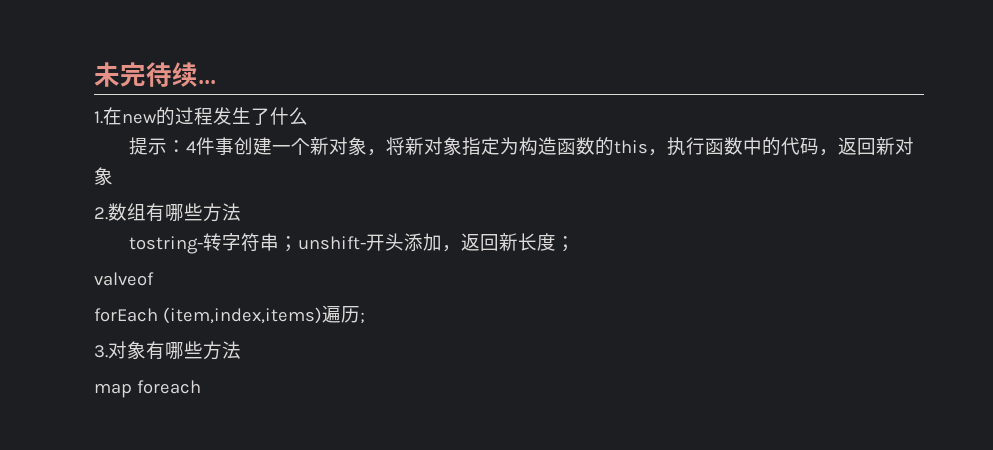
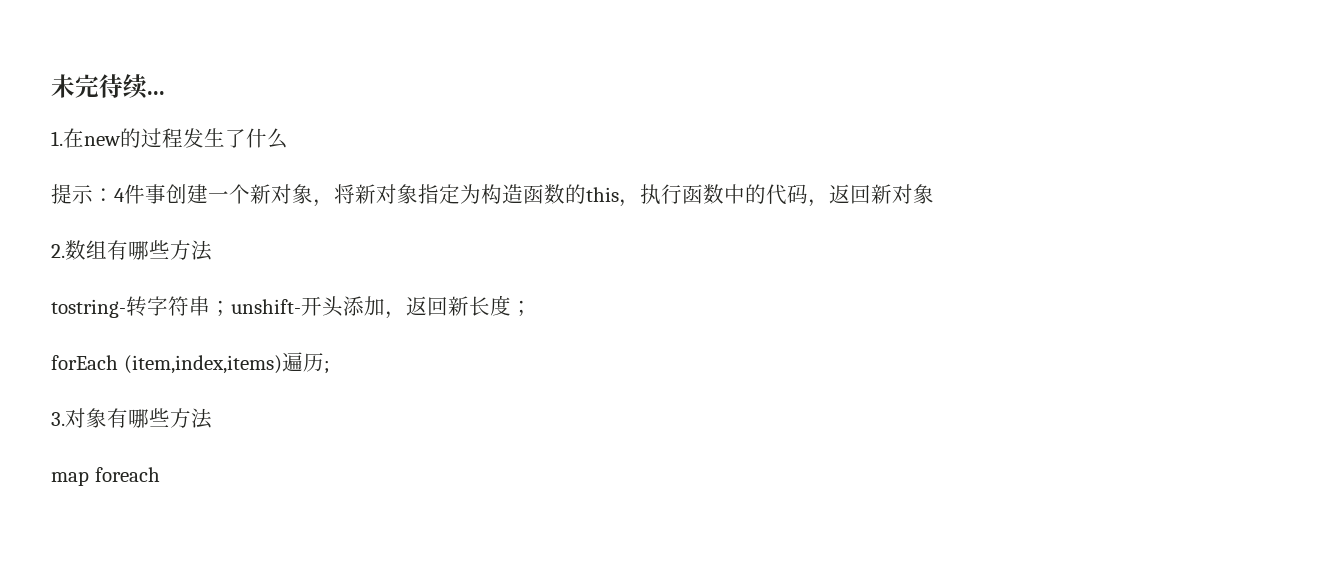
- valveof

